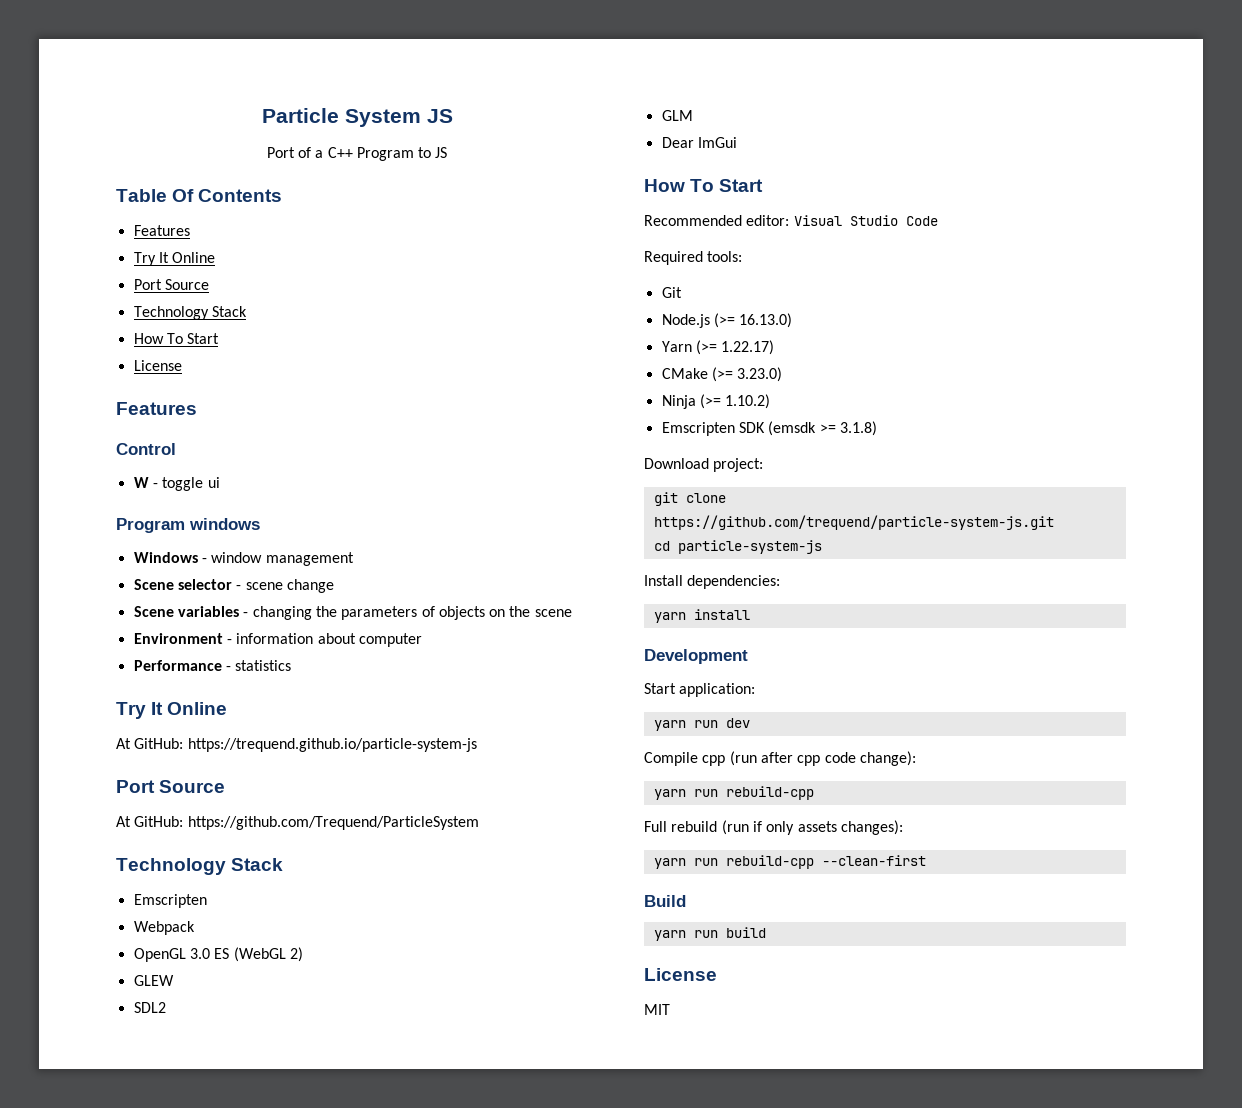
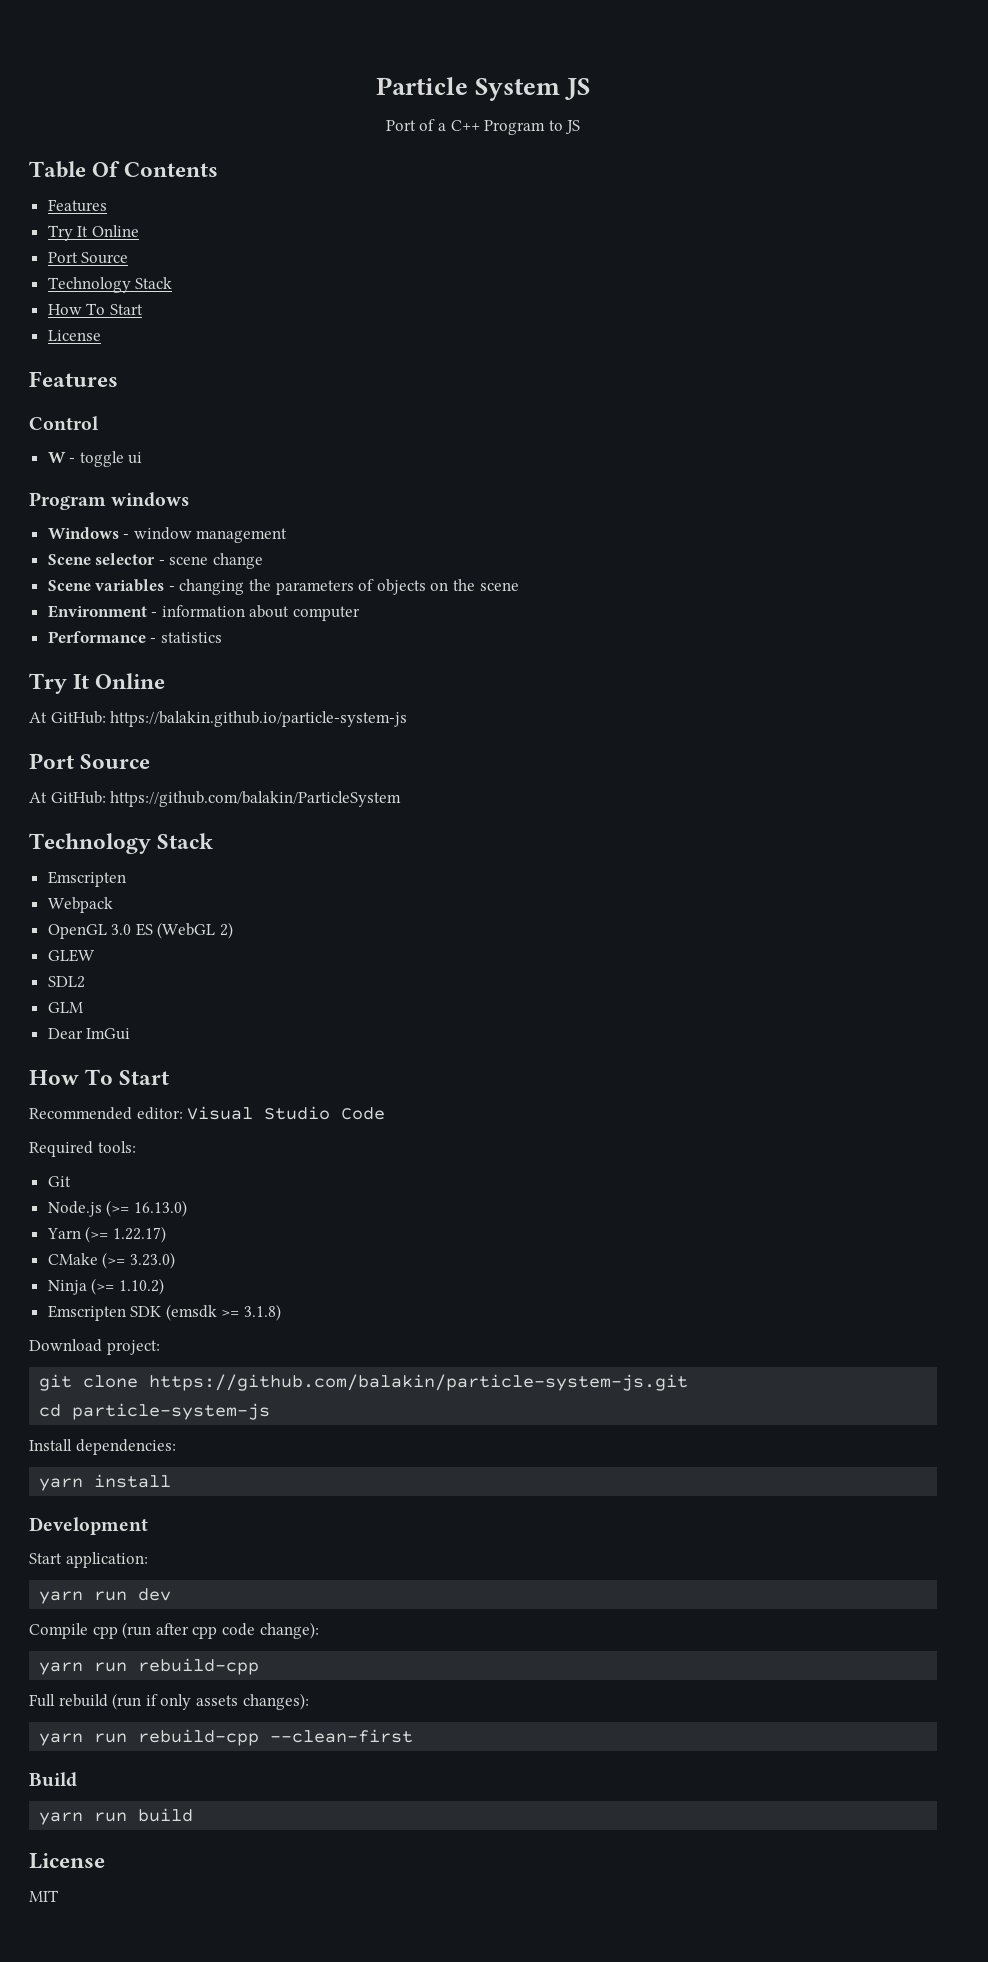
- At GitHub: https://trequend.github.io/particle-system-js
+ At GitHub: https://balakin.github.io/particle-system-js
- At GitHub: https://github.com/Trequend/ParticleSystem
+ At GitHub: https://github.com/balakin/ParticleSystem
- git clone https://github.com/trequend/particle-system-js.git
+ git clone https://github.com/balakin/particle-system-js.git

